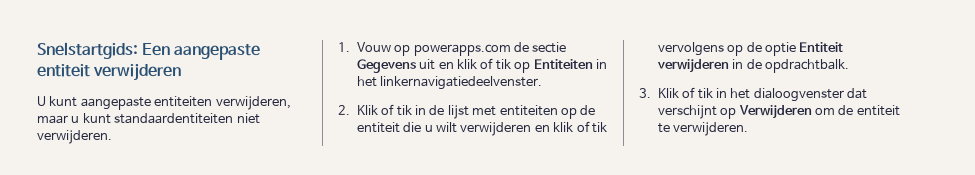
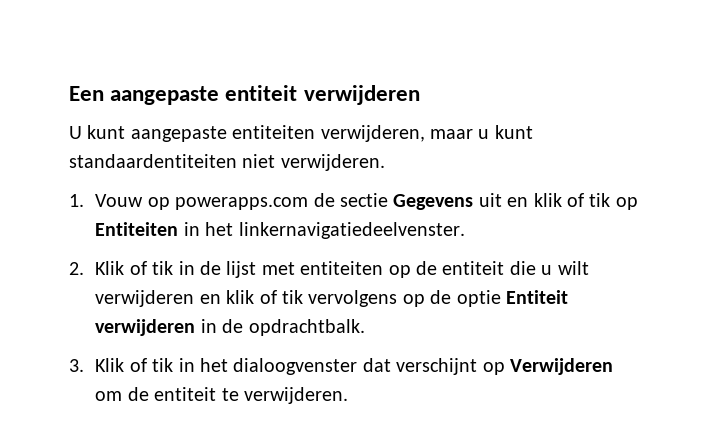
- Snelstartgids: Een aangepaste entiteit verwijderen
+ Een aangepaste entiteit verwijderen

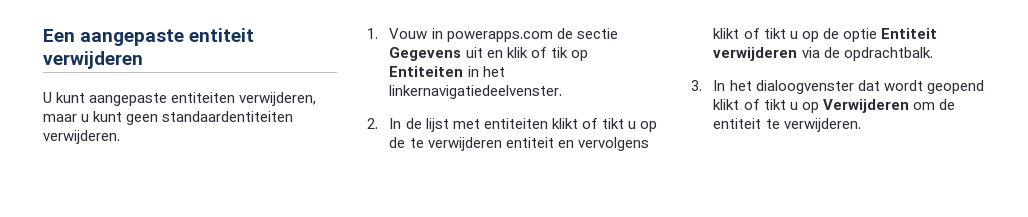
- U kunt aangepaste entiteiten verwijderen, maar u kunt standaardentiteiten niet verwijderen.
+ U kunt aangepaste entiteiten verwijderen, maar u kunt geen standaardentiteiten verwijderen.
- 1. Vouw op powerapps.com de sectie Gegevens uit en klik of tik op Entiteiten in het linkernavigatiedeelvenster.
+ 1. Vouw in powerapps.com de sectie Gegevens uit en klik of tik op Entiteiten in het linkernavigatiedeelvenster.
- 2. Klik of tik in de lijst met entiteiten op de entiteit die u wilt verwijderen en klik of tik vervolgens op de optie Entiteit verwijderen in de opdrachtbalk.
+ 2. In de lijst met entiteiten klikt of tikt u op de te verwijderen entiteit en vervolgens klikt of tikt u op de optie Entiteit verwijderen via de opdrachtbalk.
- 3. Klik of tik in het dialoogvenster dat verschijnt op Verwijderen om de entiteit te verwijderen.
+ 3. In het dialoogvenster dat wordt geopend klikt of tikt u op Verwijderen om de entiteit te verwijderen.

